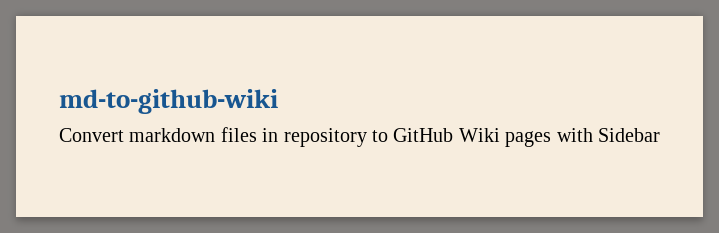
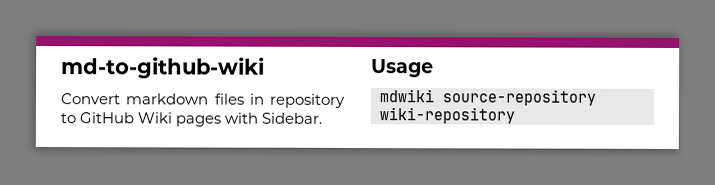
- Convert markdown files in repository to GitHub Wiki pages with Sidebar
+ Convert markdown files in repository to GitHub Wiki pages with Sidebar.
+ Usage
+ mdwiki source-repository wiki-repository

